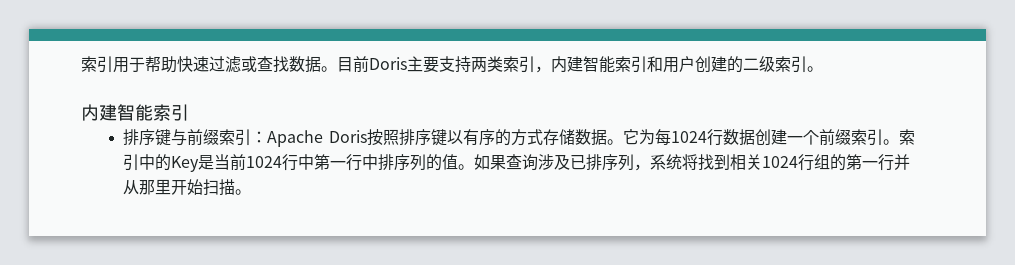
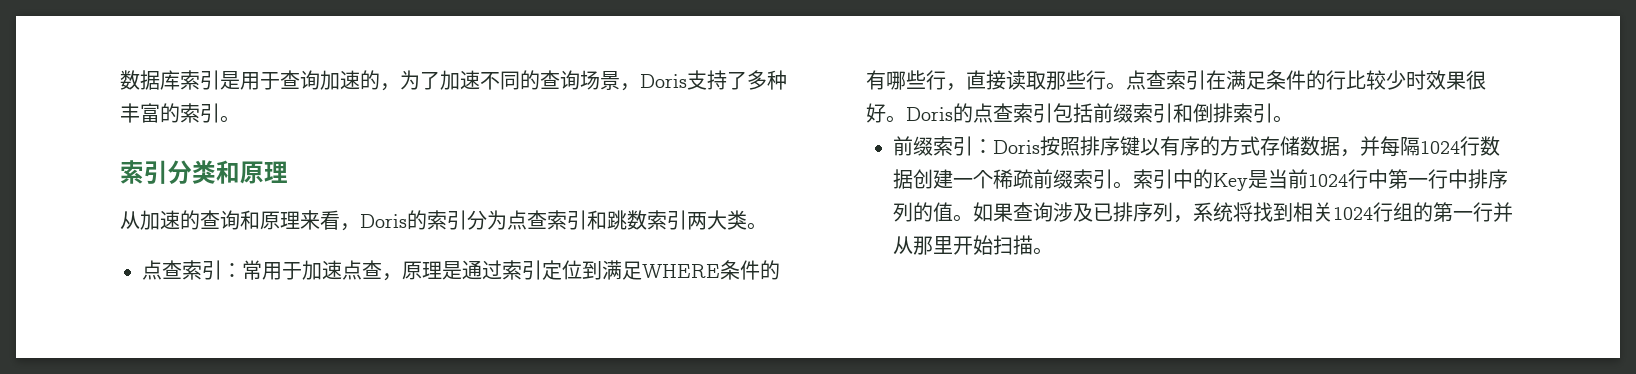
- 索引用于帮助快速过滤或查找数据。目前Doris主要支持两类索引，内建智能索引和用户创建的二级索引。
- 内建智能索引
- 排序键与前缀索引：Apache Doris按照排序键以有序的方式存储数据。它为每1024行数据创建一个前缀索引。
+ 数据库索引是用于查询加速的，为了加速不同的查询场景，Doris支持了多种丰富的索引。
+ 索引分类和原理
+ 从加速的查询和原理来看，Doris的索引分为点查索引和跳数索引两大类。
+ 点查索引：常用于加速点查，原理是通过索引定位到满足WHERE条件的有哪些行，直接读取那些行。点查索引在满足条件的行比较少时效果很好。Doris的点查索引包括前缀索引和倒排索引。
+ 前缀索引：Doris按照排序键以有序的方式存储数据，并每隔1024行数据创建一个稀疏前缀索引。

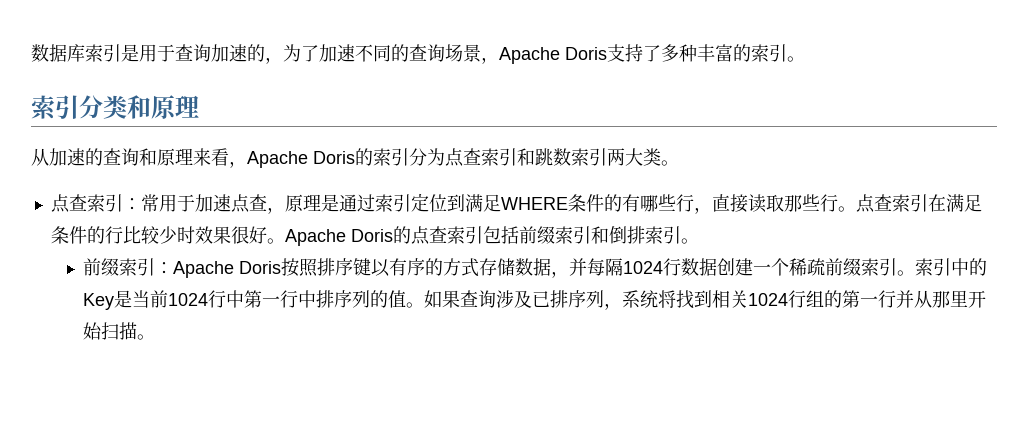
- 数据库索引是用于查询加速的，为了加速不同的查询场景，Doris支持了多种丰富的索引。
+ 数据库索引是用于查询加速的，为了加速不同的查询场景，Apache Doris支持了多种丰富的索引。
- 从加速的查询和原理来看，Doris的索引分为点查索引和跳数索引两大类。
+ 从加速的查询和原理来看，Apache Doris的索引分为点查索引和跳数索引两大类。
- Doris的点查索引包括前缀索引和倒排索引。
+ Apache Doris的点查索引包括前缀索引和倒排索引。
- 前缀索引：Doris按照排序键以有序的方式存储数据，并每隔1024行数据创建一个稀疏前缀索引。
+ 前缀索引：Apache Doris按照排序键以有序的方式存储数据，并每隔1024行数据创建一个稀疏前缀索引。

